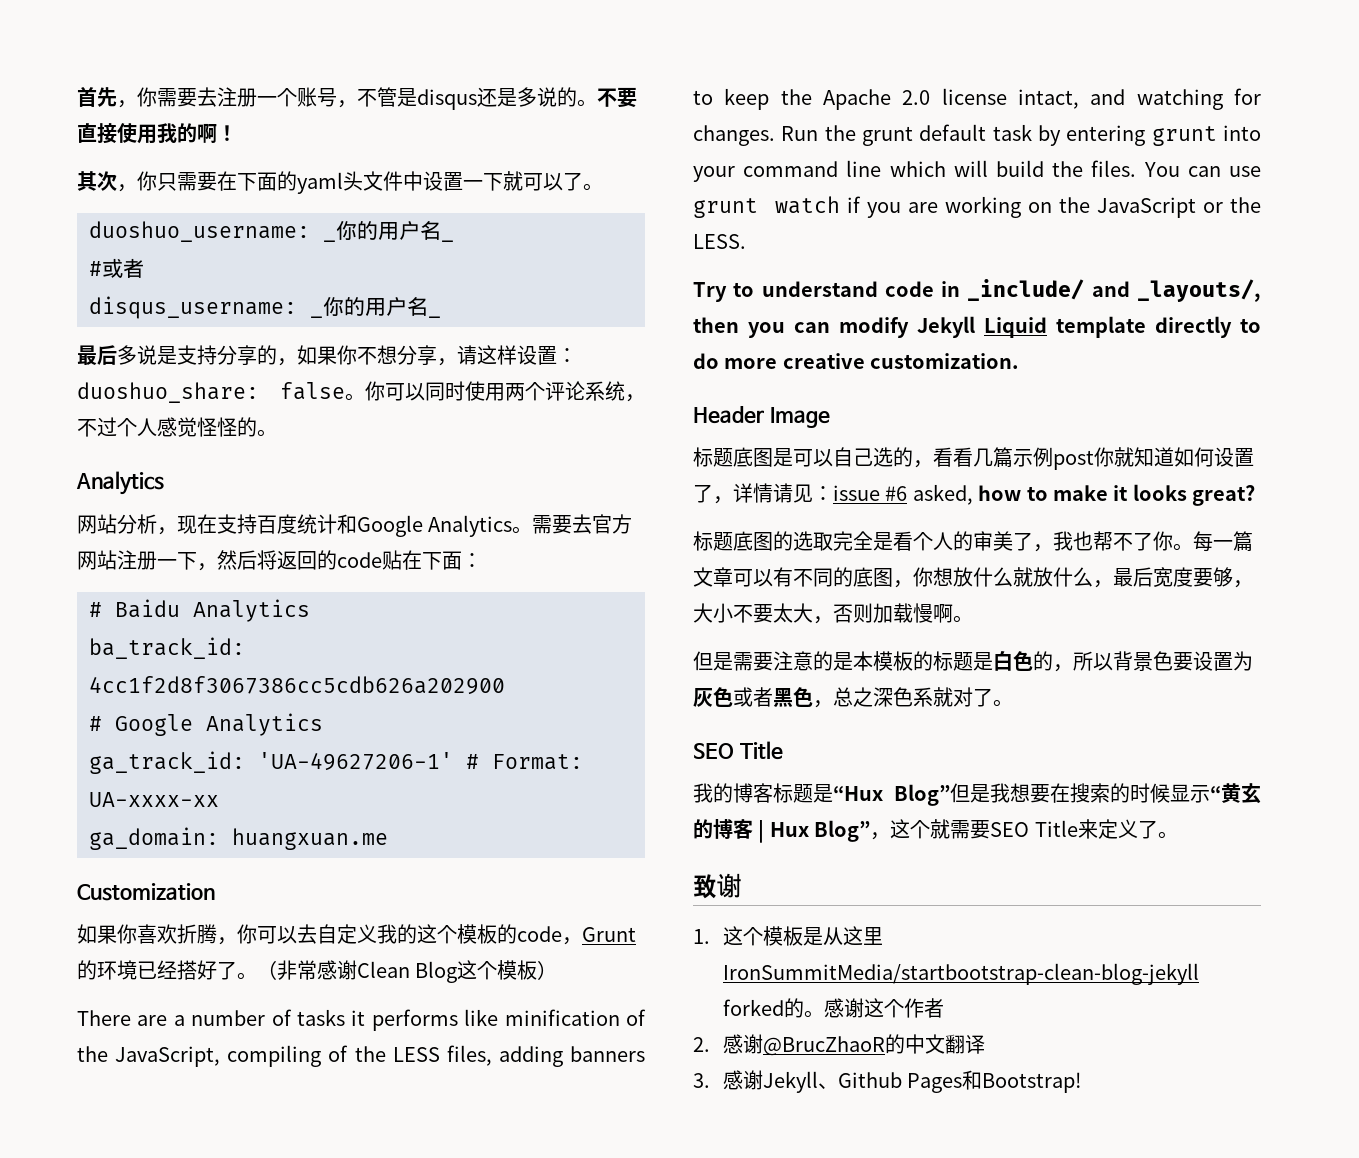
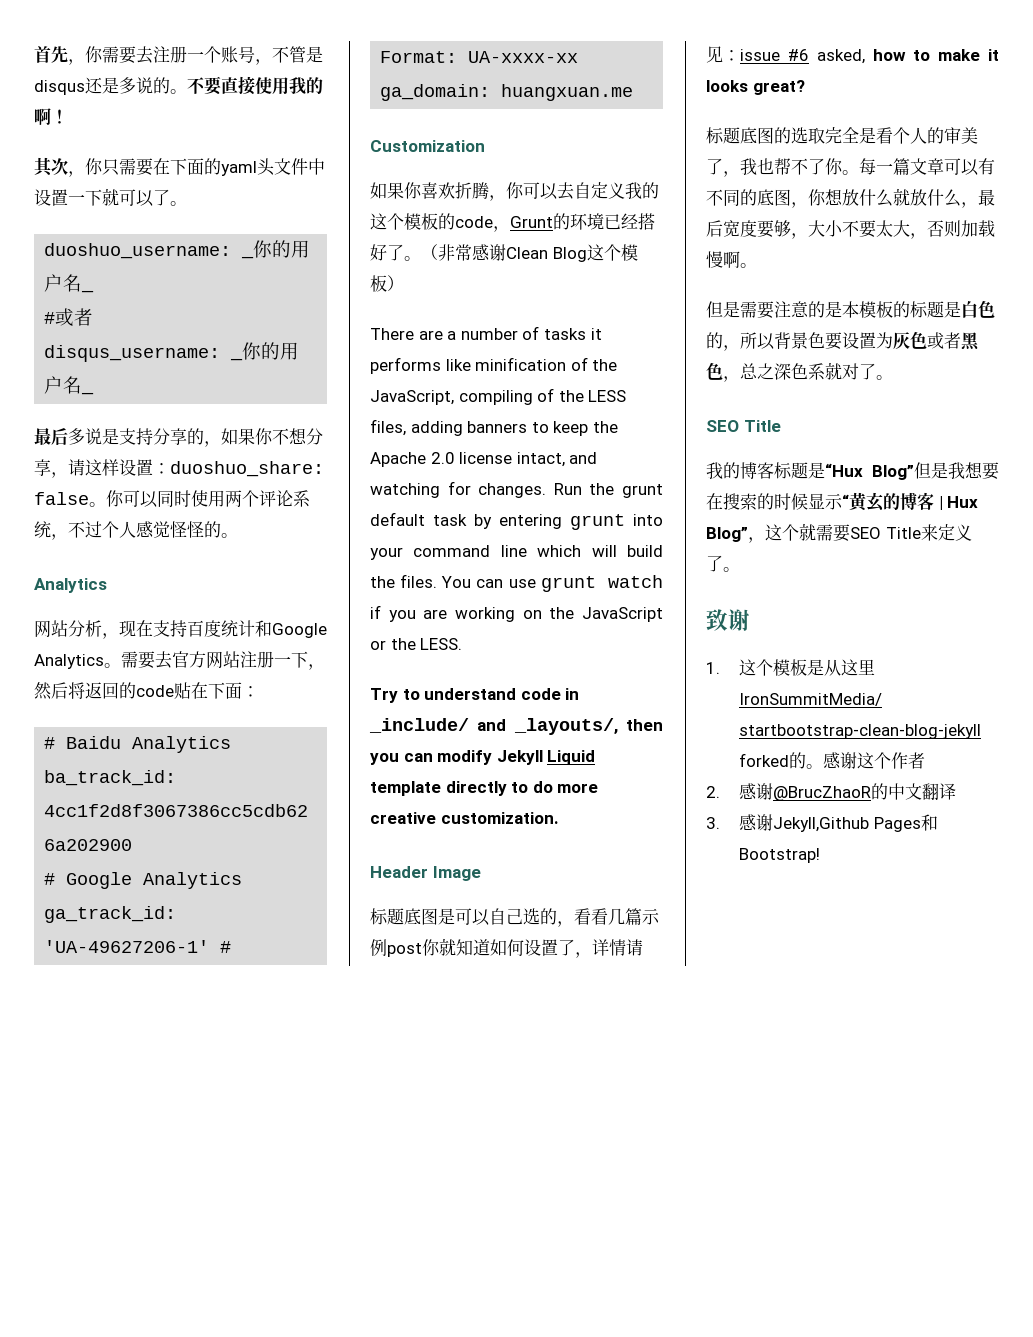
- 3.感谢Jekyll、Github Pages和Bootstrap!
+ 3.感谢Jekyll,Github Pages和Bootstrap!

